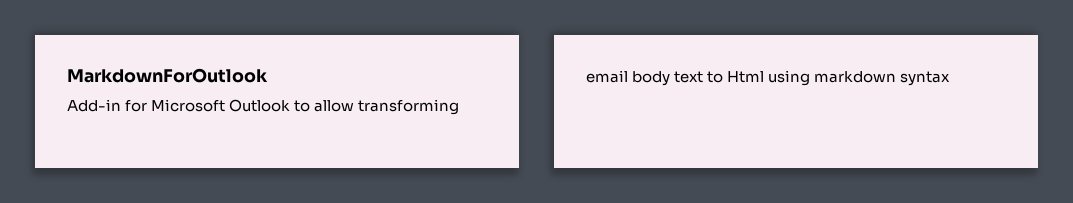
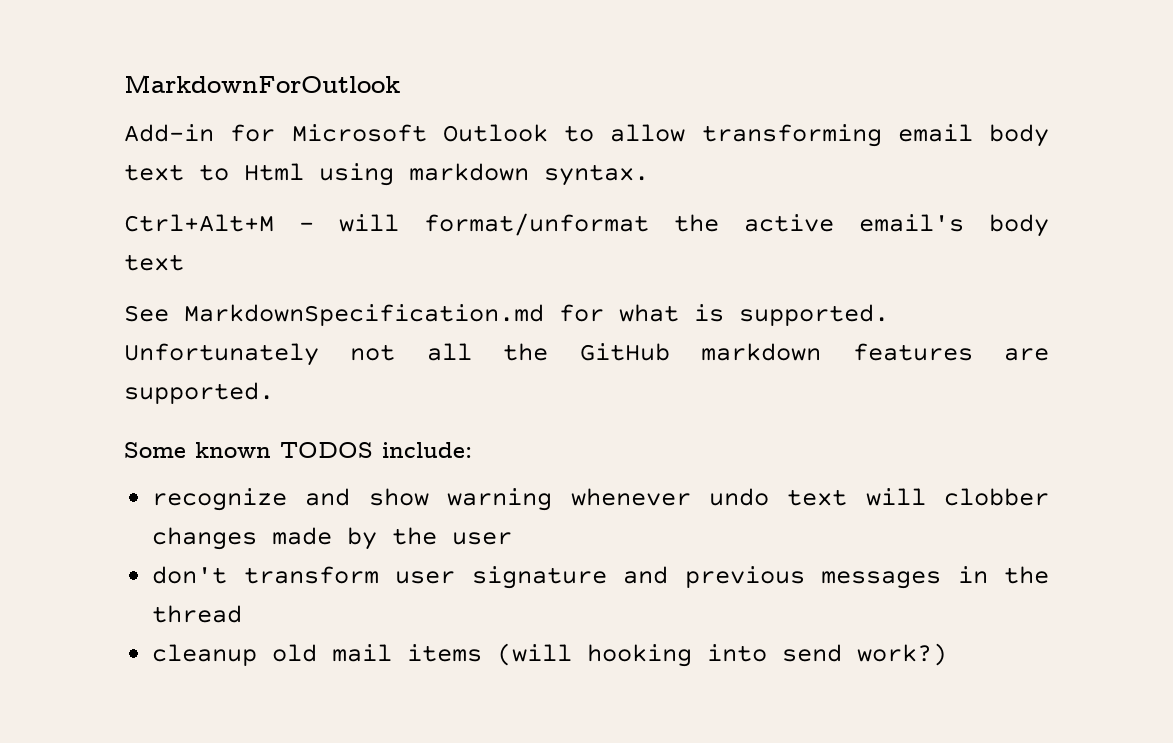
- Add-in for Microsoft Outlook to allow transforming email body text to Html using markdown syntax
+ Add-in for Microsoft Outlook to allow transforming email body text to Html using markdown syntax.
+ Ctrl+Alt+M - will format/unformat the active email's body text
+ See MarkdownSpecification.md for what is supported. Unfortunately not all the GitHub markdown features are supported.
+ Some known TODOS include:
+ recognize and show warning whenever undo text will clobber changes made by the user
+ don't transform user signature and previous messages in the thread
+ cleanup old mail items (will hooking into send work?)

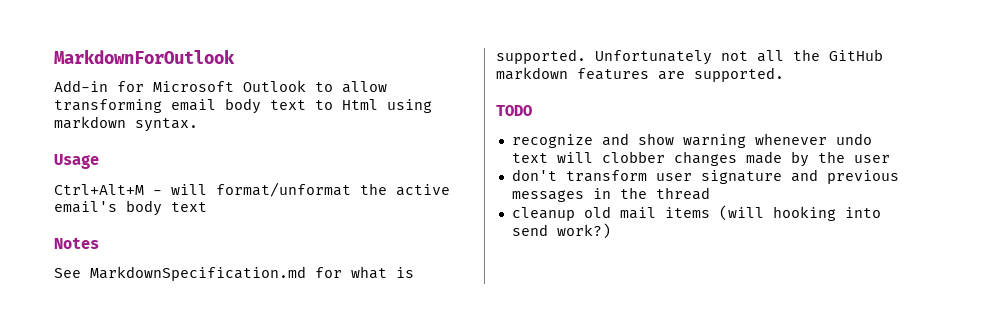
+ Usage
+ Notes
- Some known TODOS include:
+ TODO

